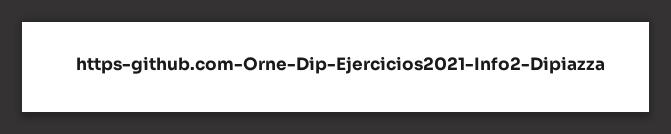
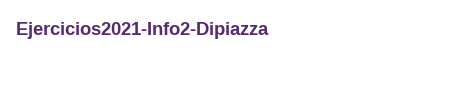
- https-github.com-Orne-Dip-Ejercicios2021-Info2-Dipiazza
+ Ejercicios2021-Info2-Dipiazza

